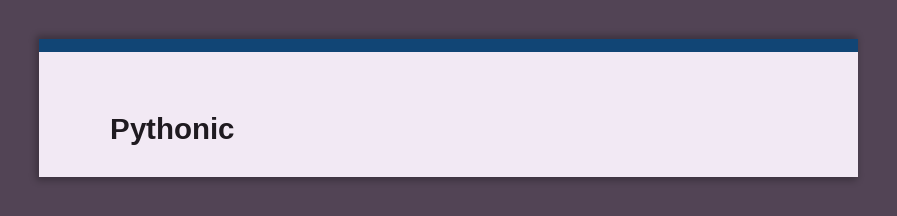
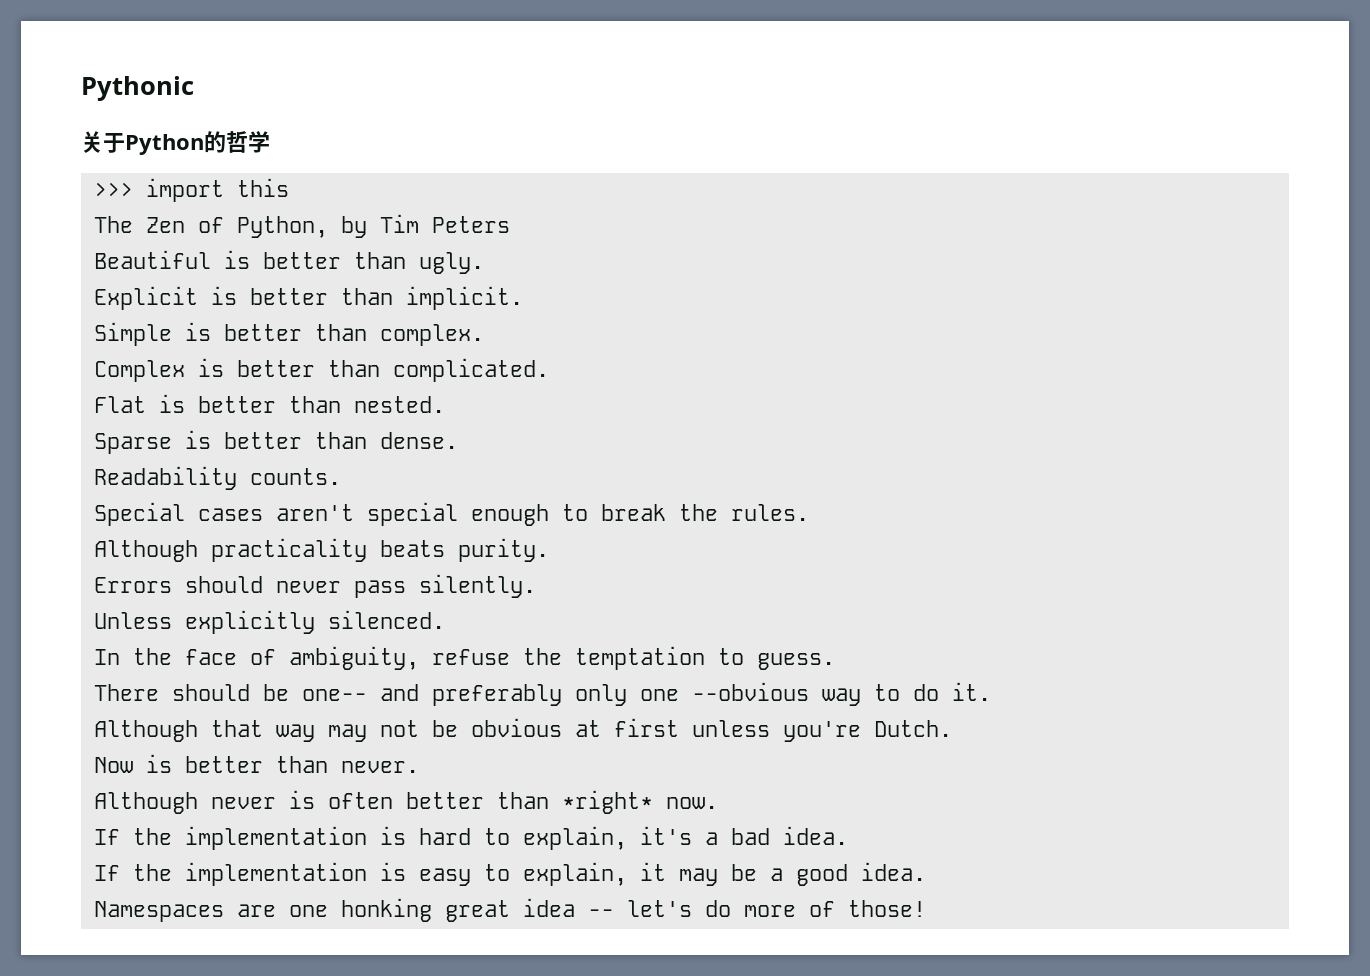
+ 关于Python的哲学
+ >>> import this
+ The Zen of Python, by Tim Peters
+ Beautiful is better than ugly.
+ Explicit is better than implicit.
+ Simple is better than complex.
+ Complex is better than complicated.
+ Flat is better than nested.
+ Sparse is better than dense.
+ Readability counts.
+ Special cases aren't special enough to break the rules.
+ Although practicality beats purity.
+ Errors should never pass silently.
+ Unless explicitly silenced.
+ In the face of ambiguity, refuse the temptation to guess.
+ There should be one-- and preferably only one --obvious way to do it.
+ Although that way may not be obvious at first unless you're Dutch.
+ Now is better than never.
+ Although never is often better than *right* now.
+ If the implementation is hard to explain, it's a bad idea.
+ If the implementation is easy to explain, it may be a good idea.
+ Namespaces are one honking great idea -- let's do more of those!

